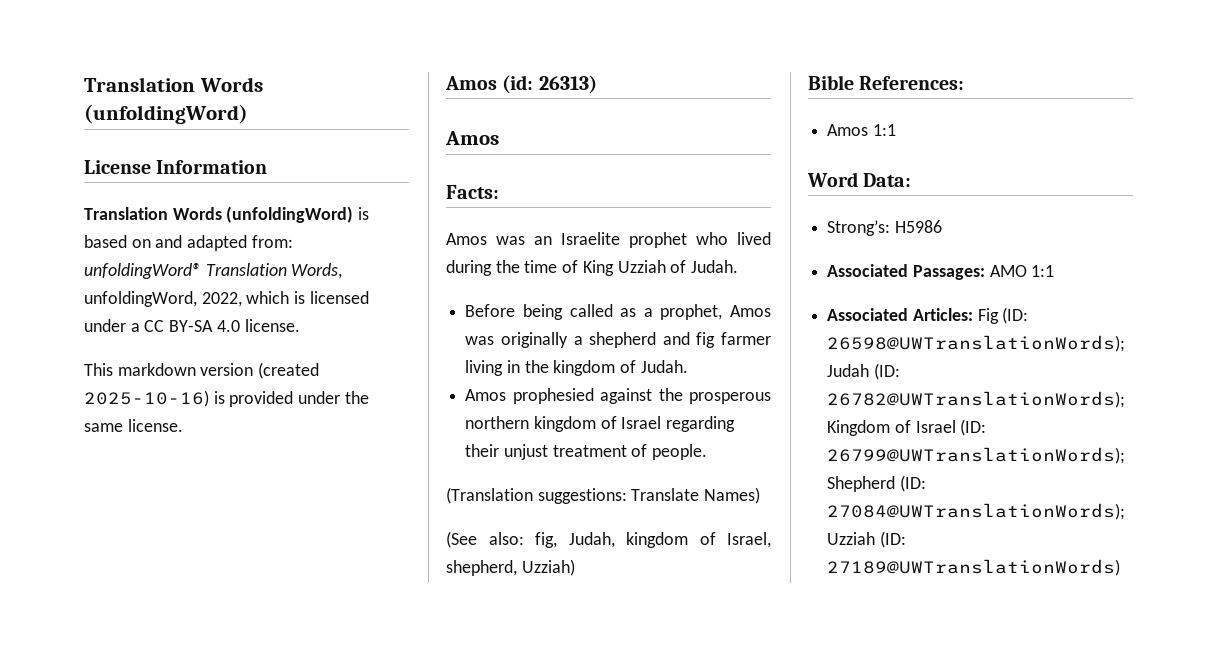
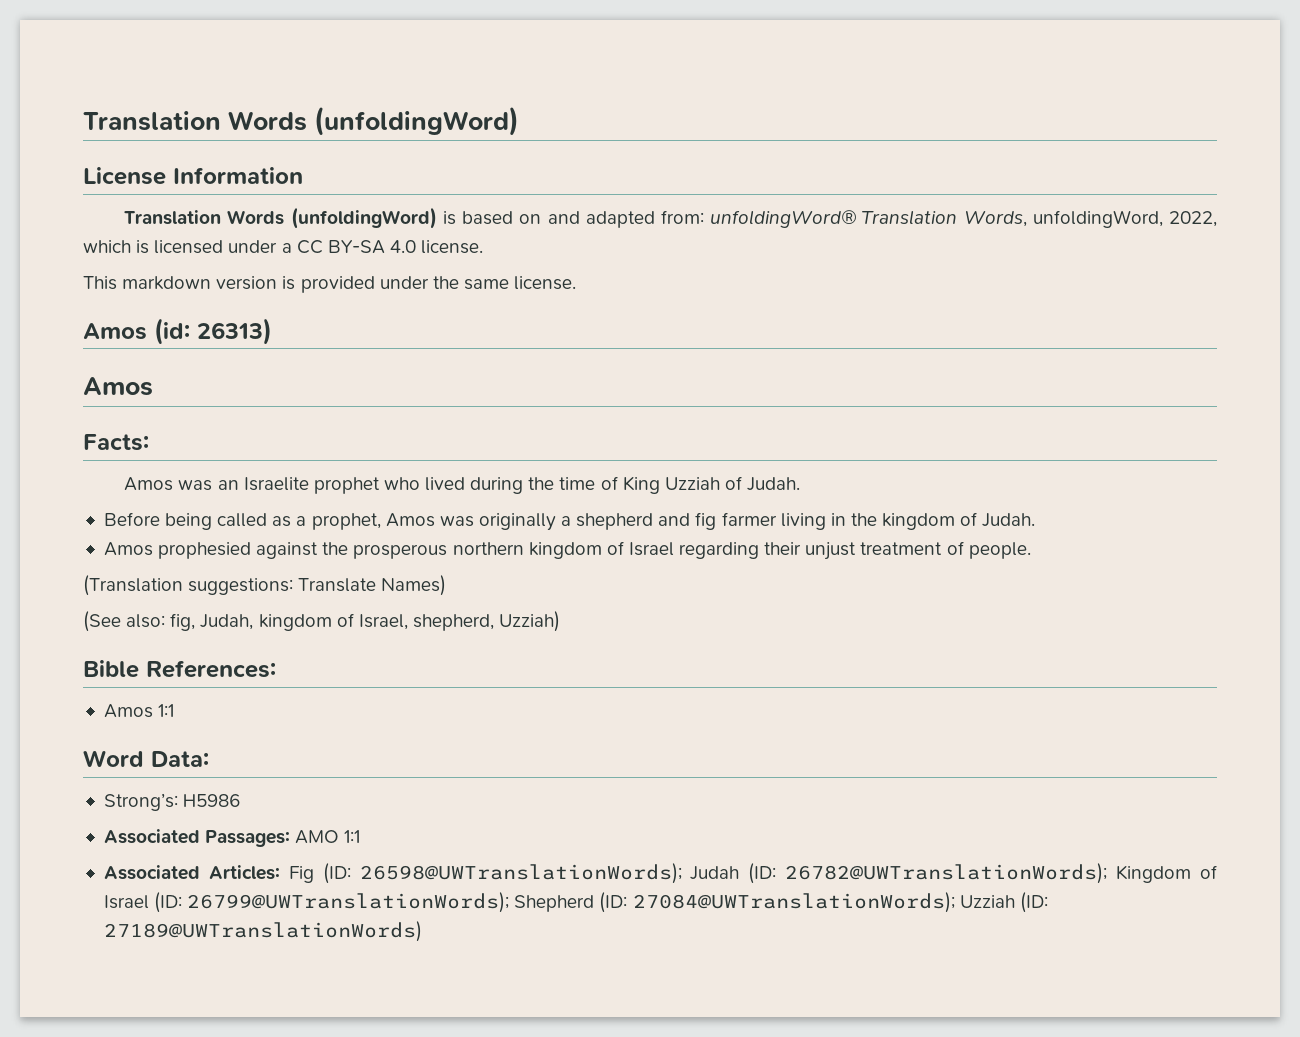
- This markdown version (created 2025-10-16) is provided under the same license.
+ This markdown version is provided under the same license.

